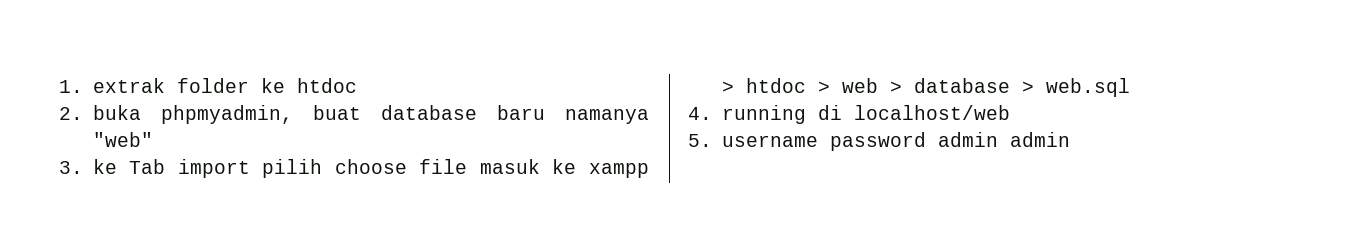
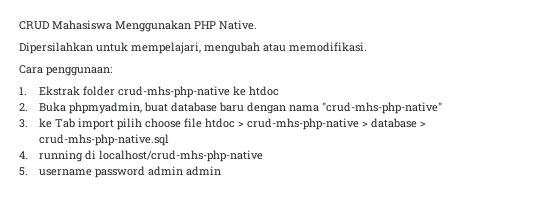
- 1. extrak folder ke htdoc
+ CRUD Mahasiswa Menggunakan PHP Native.
+ Dipersilahkan untuk mempelajari, mengubah atau memodifikasi.
+ Cara penggunaan:
+ 1. Ekstrak folder crud-mhs-php-native ke htdoc
- 2. buka phpmyadmin, buat database baru namanya "web"
+ 2. Buka phpmyadmin, buat database baru dengan nama "crud-mhs-php-native"
- 3. ke Tab import pilih choose file masuk ke xampp > htdoc > web > database > web.sql
+ 3. ke Tab import pilih choose file htdoc > crud-mhs-php-native > database > crud-mhs-php-native.sql
- 4. running di localhost/web
+ 4. running di localhost/crud-mhs-php-native

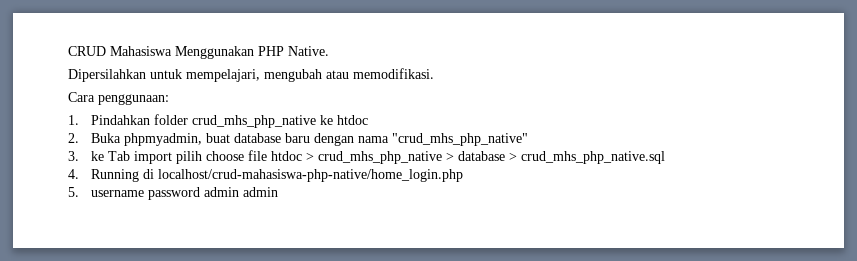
- 1. Ekstrak folder crud-mhs-php-native ke htdoc
+ 1. Pindahkan folder crud_mhs_php_native ke htdoc
- 2. Buka phpmyadmin, buat database baru dengan nama "crud-mhs-php-native"
+ 2. Buka phpmyadmin, buat database baru dengan nama "crud_mhs_php_native"
- 3. ke Tab import pilih choose file htdoc > crud-mhs-php-native > database > crud-mhs-php-native.sql
+ 3. ke Tab import pilih choose file htdoc > crud_mhs_php_native > database > crud_mhs_php_native.sql
- 4. running di localhost/crud-mhs-php-native
+ 4. Running di localhost/crud-mahasiswa-php-native/home_login.php

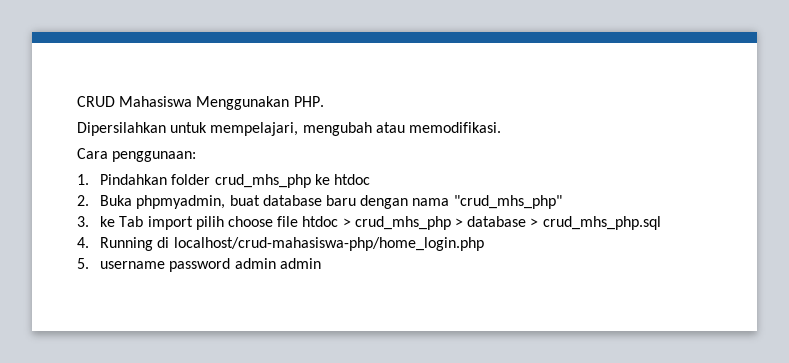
- CRUD Mahasiswa Menggunakan PHP Native.
+ CRUD Mahasiswa Menggunakan PHP.
- 1. Pindahkan folder crud_mhs_php_native ke htdoc
+ 1. Pindahkan folder crud_mhs_php ke htdoc
- 2. Buka phpmyadmin, buat database baru dengan nama "crud_mhs_php_native"
+ 2. Buka phpmyadmin, buat database baru dengan nama "crud_mhs_php"
- 3. ke Tab import pilih choose file htdoc > crud_mhs_php_native > database > crud_mhs_php_native.sql
+ 3. ke Tab import pilih choose file htdoc > crud_mhs_php > database > crud_mhs_php.sql
- 4. Running di localhost/crud-mahasiswa-php-native/home_login.php
+ 4. Running di localhost/crud-mahasiswa-php/home_login.php

